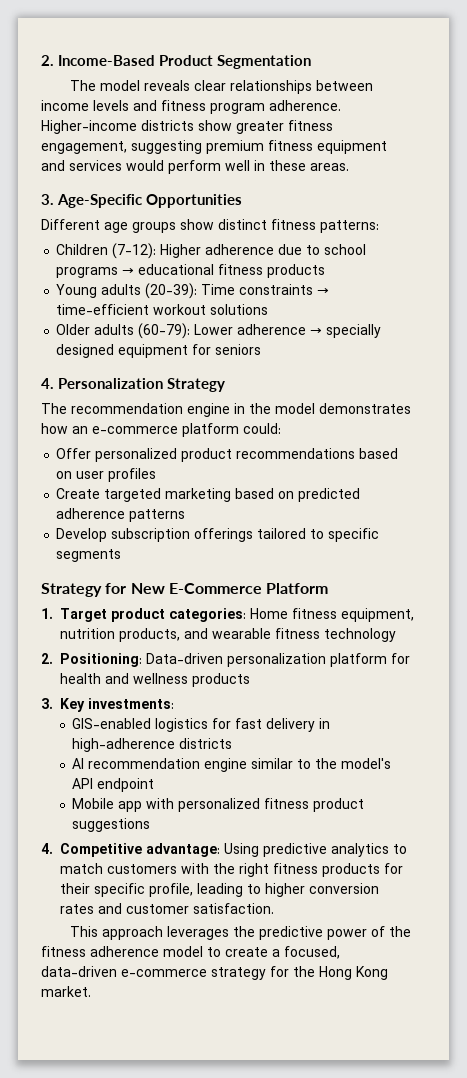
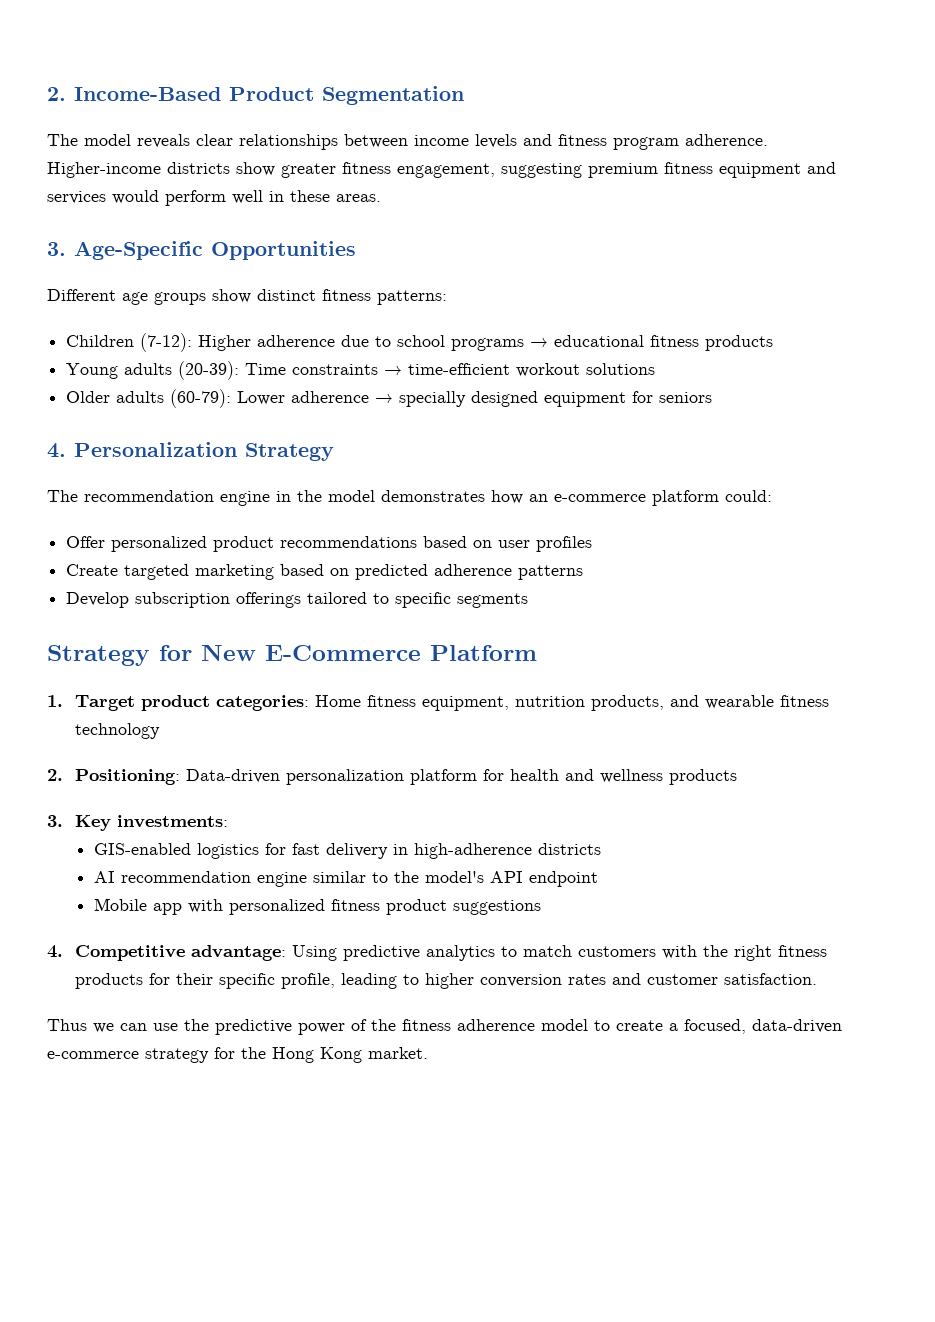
- This approach leverages the predictive power of the fitness adherence model to create a focused, data-driven e-commerce strategy for the Hong Kong market.
+ Thus we can use the predictive power of the fitness adherence model to create a focused, data-driven e-commerce strategy for the Hong Kong market.

